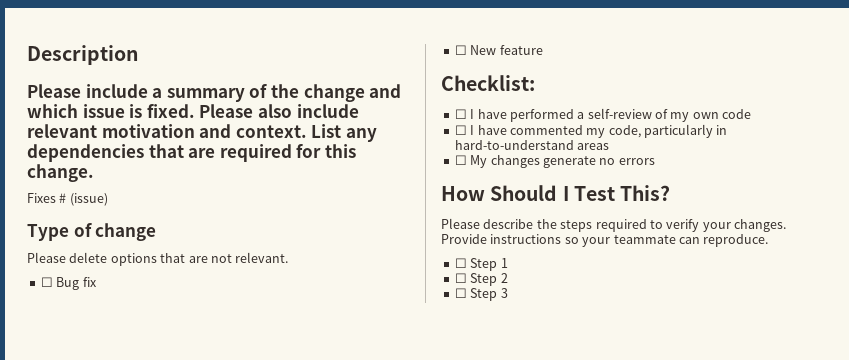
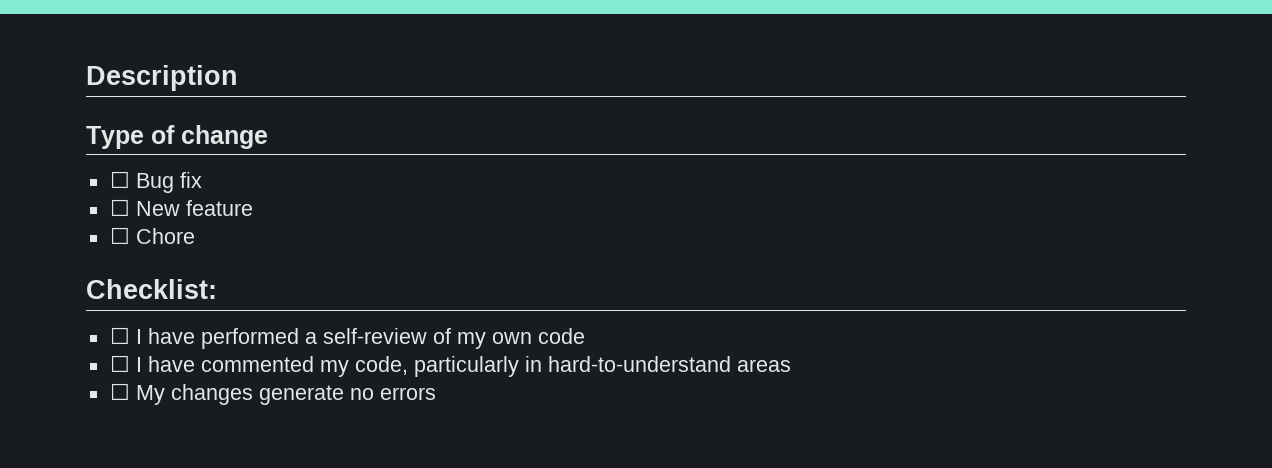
- Please include a summary of the change and which issue is fixed. Please also include relevant motivation and context. List any dependencies that are required for this change.
- Fixes # (issue)
  Type of change
- Please delete options that are not relevant.
+ ☐ Chore
- How Should I Test This?
- Please describe the steps required to verify your changes. Provide instructions so your teammate can reproduce.
- ☐ Step 1
- ☐ Step 2
- ☐ Step 3

